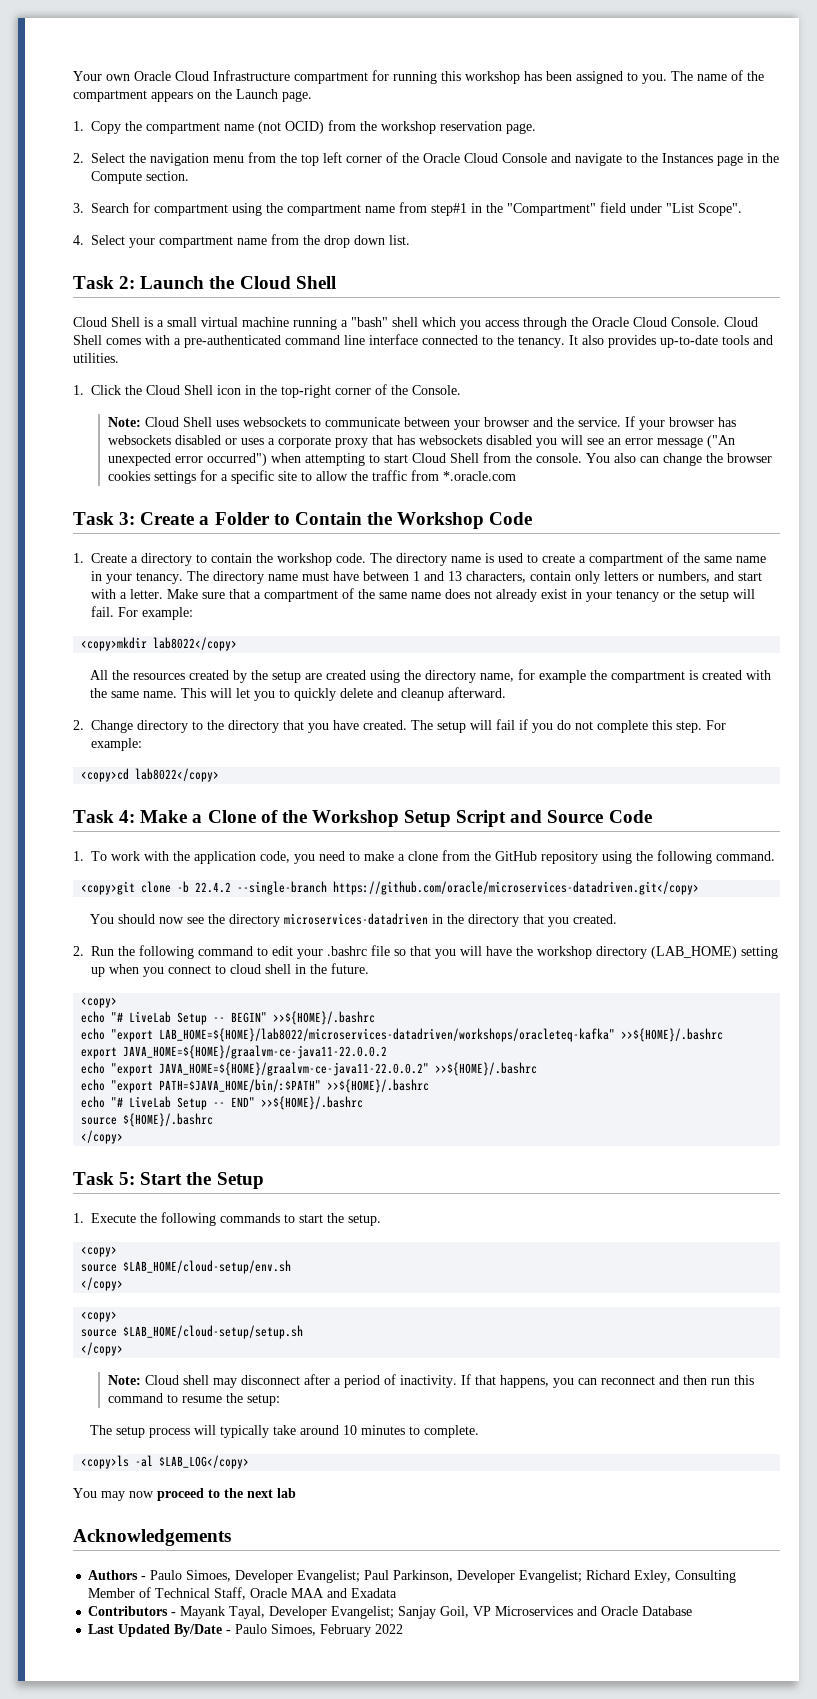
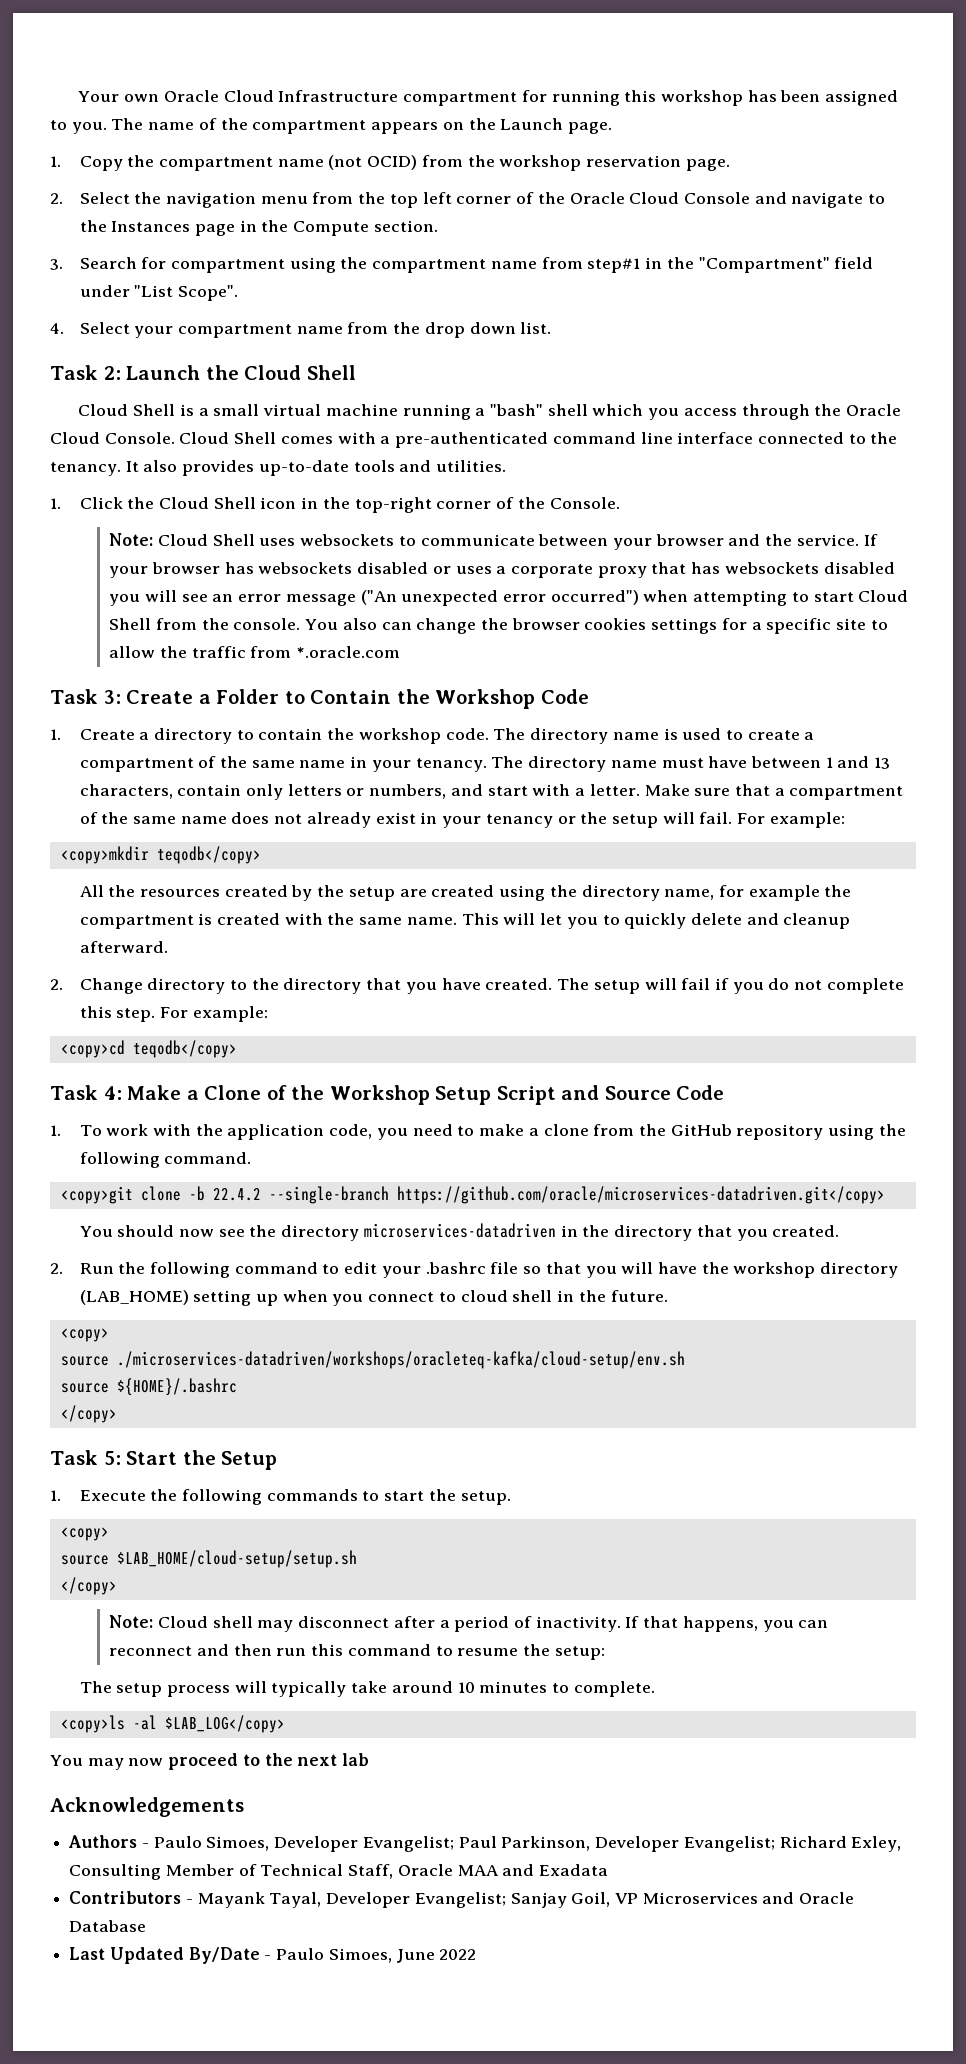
- <copy>mkdir lab8022</copy>
+ <copy>mkdir teqodb</copy>
- <copy>cd lab8022</copy>
+ <copy>cd teqodb</copy>
- echo "# LiveLab Setup -- BEGIN" >>${HOME}/.bashrc
- echo "export LAB_HOME=${HOME}/lab8022/microservices-datadriven/workshops/oracleteq-kafka" >>${HOME}/.bashrc
- export JAVA_HOME=${HOME}/graalvm-ce-java11-22.0.0.2
- echo "export JAVA_HOME=${HOME}/graalvm-ce-java11-22.0.0.2" >>${HOME}/.bashrc
- echo "export PATH=$JAVA_HOME/bin/:$PATH" >>${HOME}/.bashrc
- echo "# LiveLab Setup -- END" >>${HOME}/.bashrc
+ source ./microservices-datadriven/workshops/oracleteq-kafka/cloud-setup/env.sh
- source $LAB_HOME/cloud-setup/env.sh
- </copy>
- <copy>
- Last Updated By/Date - Paulo Simoes, February 2022
+ Last Updated By/Date - Paulo Simoes, June 2022

